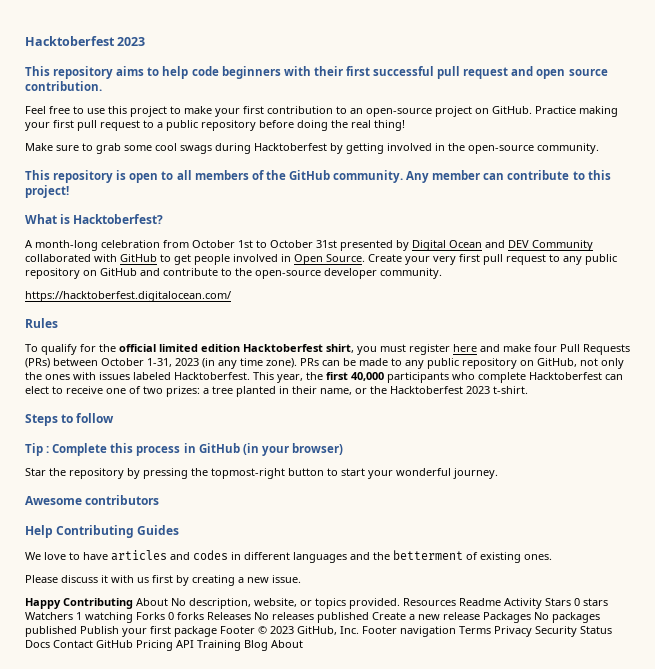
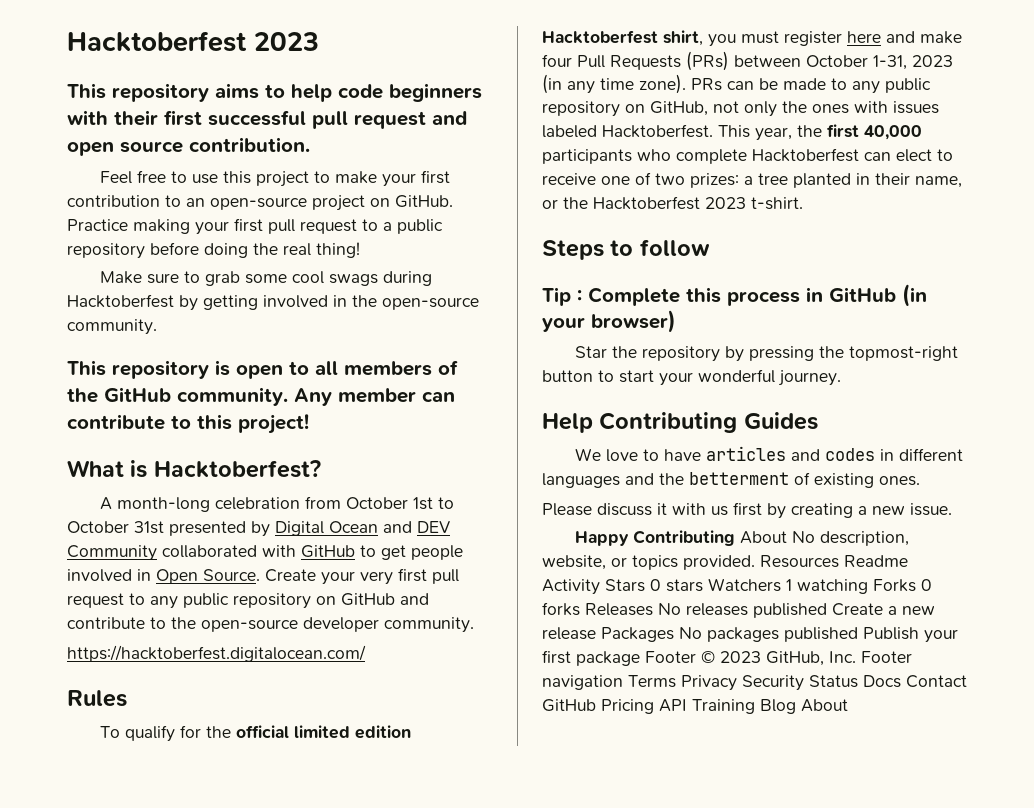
- Awesome contributors

